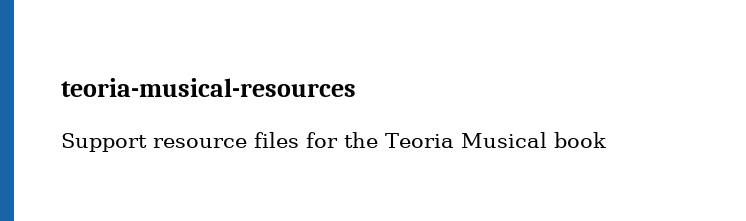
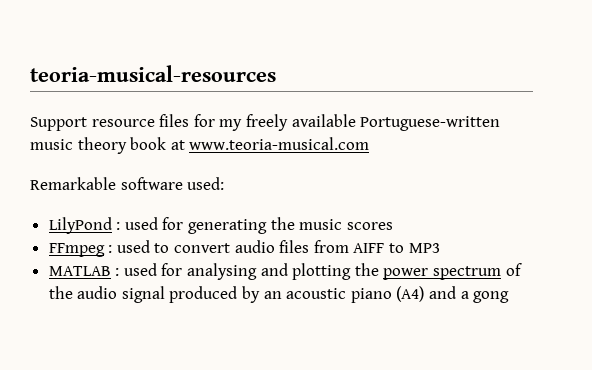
- Support resource files for the Teoria Musical book
+ Support resource files for my freely available Portuguese-written music theory book at www.teoria-musical.com
+ Remarkable software used:
+ LilyPond : used for generating the music scores
+ FFmpeg : used to convert audio files from AIFF to MP3
+ MATLAB : used for analysing and plotting the power spectrum of the audio signal produced by an acoustic piano (A4) and a gong

